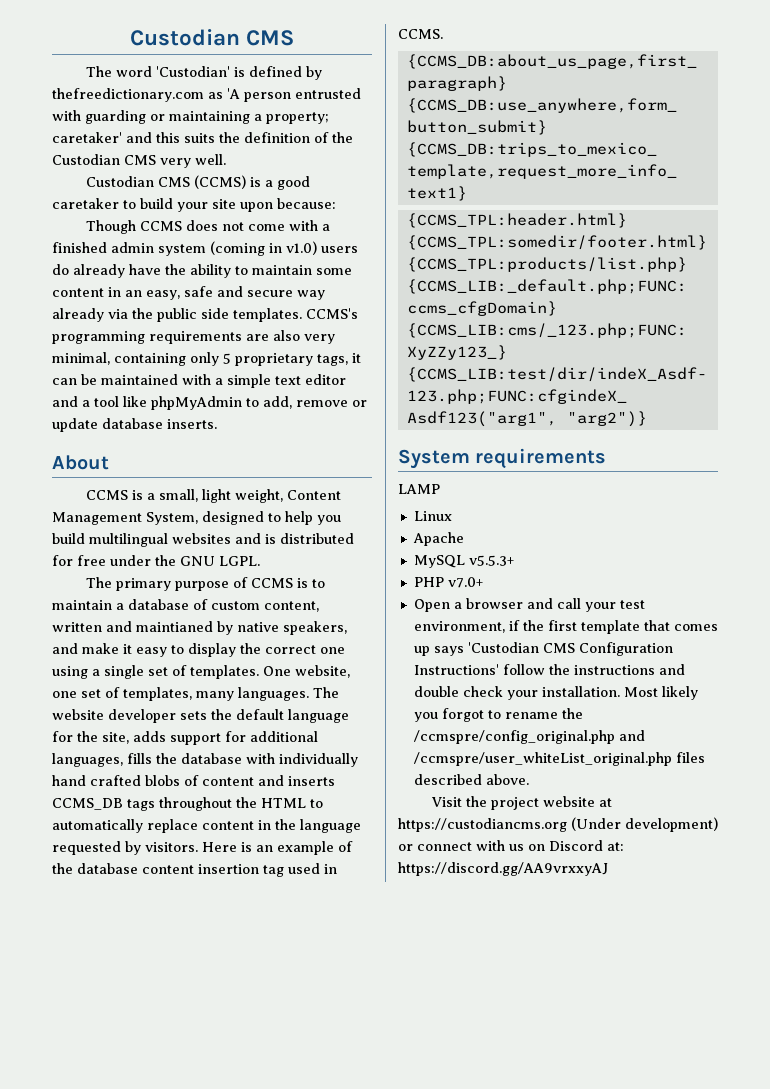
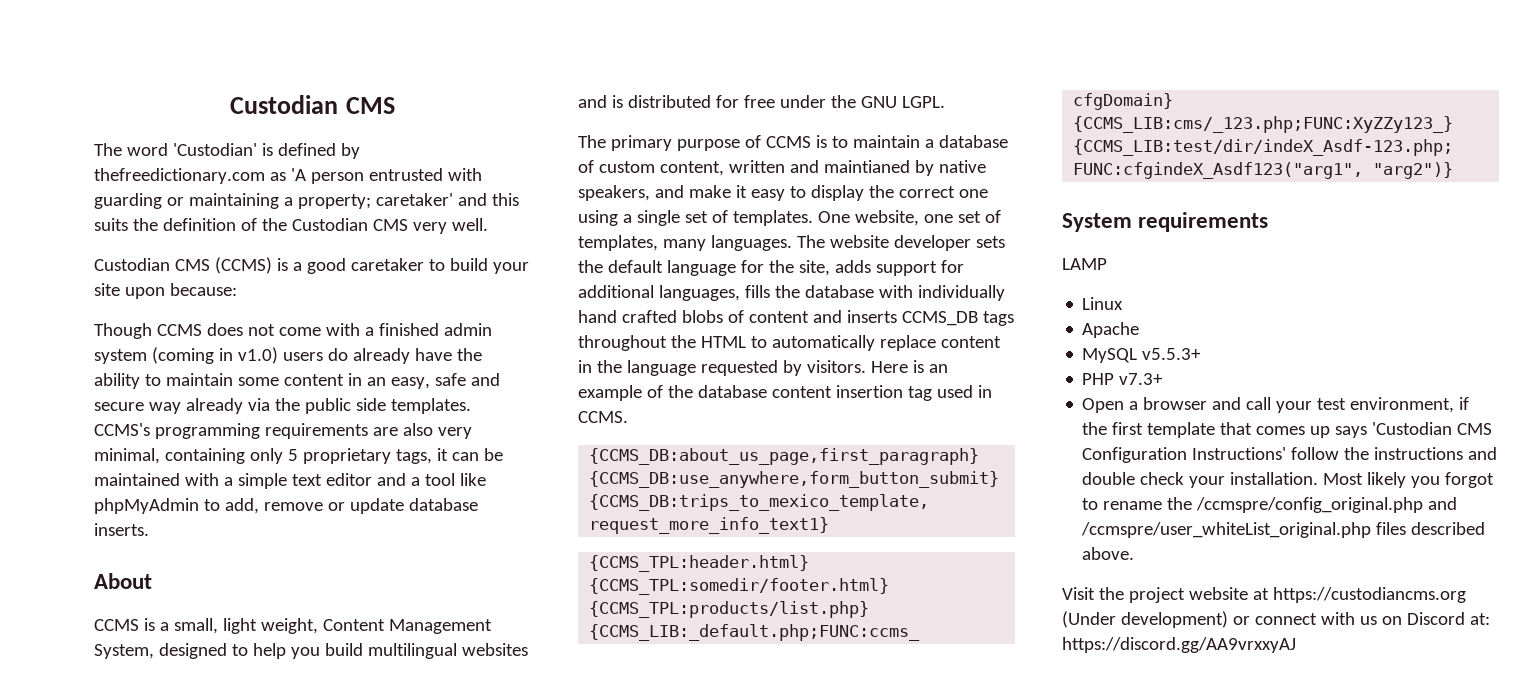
- PHP v7.0+
+ PHP v7.3+

